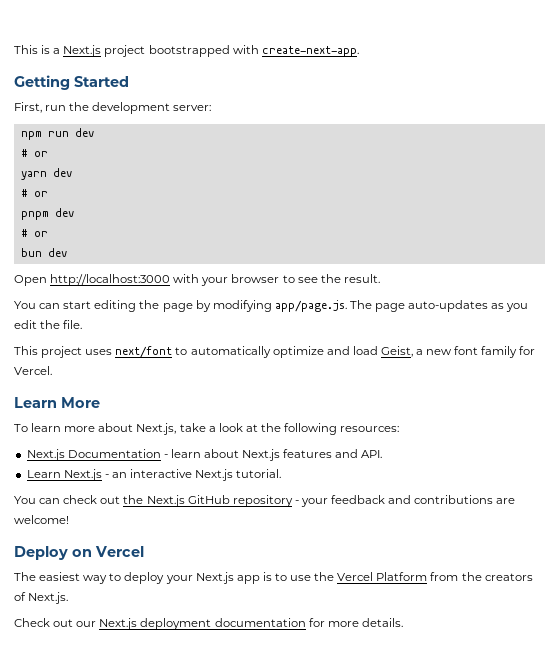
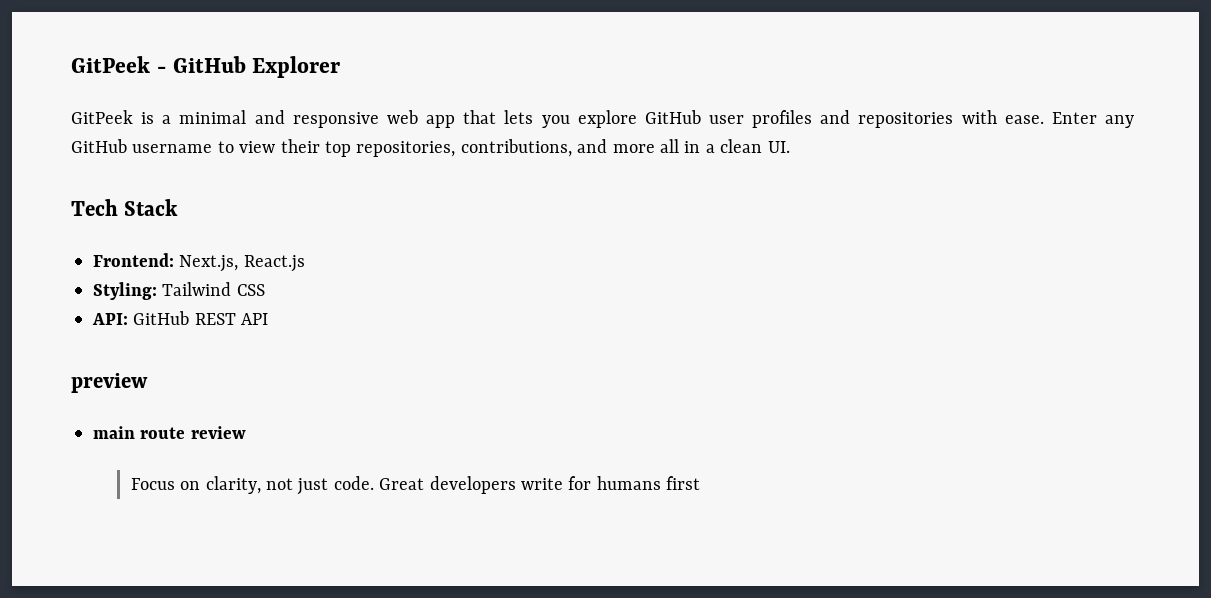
- This is a Next.js project bootstrapped with create-next-app.
- Getting Started
- First, run the development server:
- npm run dev
- # or
- yarn dev
- # or
- pnpm dev
- # or
- bun dev
- Open http://localhost:3000 with your browser to see the result.
- You can start editing the page by modifying app/page.js. The page auto-updates as you edit the file.
- This project uses next/font to automatically optimize and load Geist, a new font family for Vercel.
- Learn More
- To learn more about Next.js, take a look at the following resources:
- Next.js Documentation - learn about Next.js features and API.
- Learn Next.js - an interactive Next.js tutorial.
- You can check out the Next.js GitHub repository - your feedback and contributions are welcome!
- Deploy on Vercel
- The easiest way to deploy your Next.js app is to use the Vercel Platform from the creators of Next.js.
- Check out our Next.js deployment documentation for more details.
+ GitPeek - GitHub Explorer
+ GitPeek is a minimal and responsive web app that lets you explore GitHub user profiles and repositories with ease. Enter any GitHub username to view their top repositories, contributions, and more all in a clean UI.
+ Tech Stack
+ Frontend: Next.js, React.js
+ Styling: Tailwind CSS
+ API: GitHub REST API
+ preview
+ main route review
+ Focus on clarity, not just code. Great developers write for humans first

